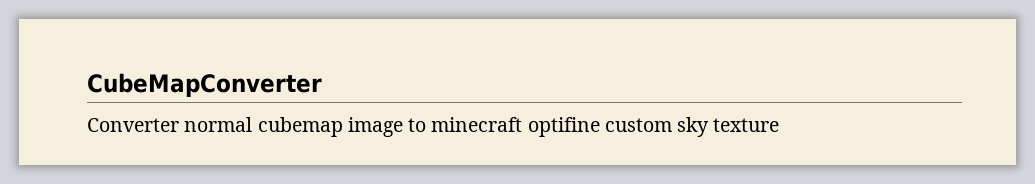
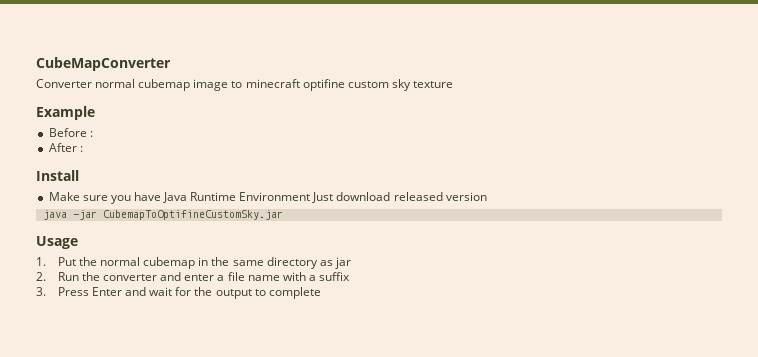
+ Example
+ Before :
+ After :
+ Install
+ Make sure you have Java Runtime Environment Just download released version
+ java -jar CubemapToOptifineCustomSky.jar
+ Usage
+ 1. Put the normal cubemap in the same directory as jar
+ 2. Run the converter and enter a file name with a suffix
+ 3. Press Enter and wait for the output to complete

